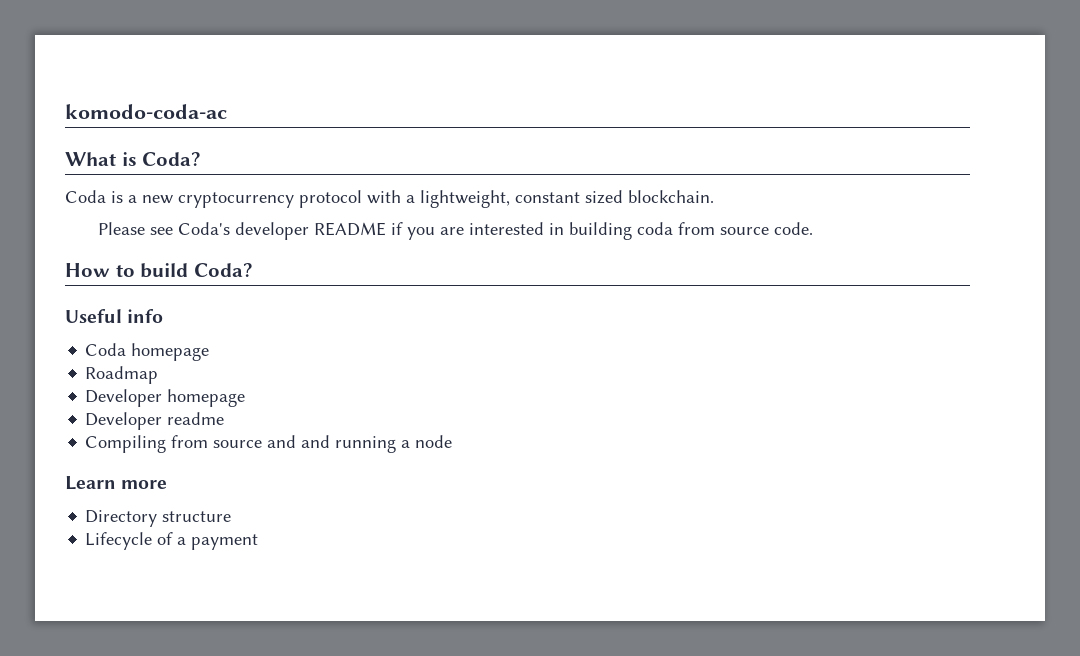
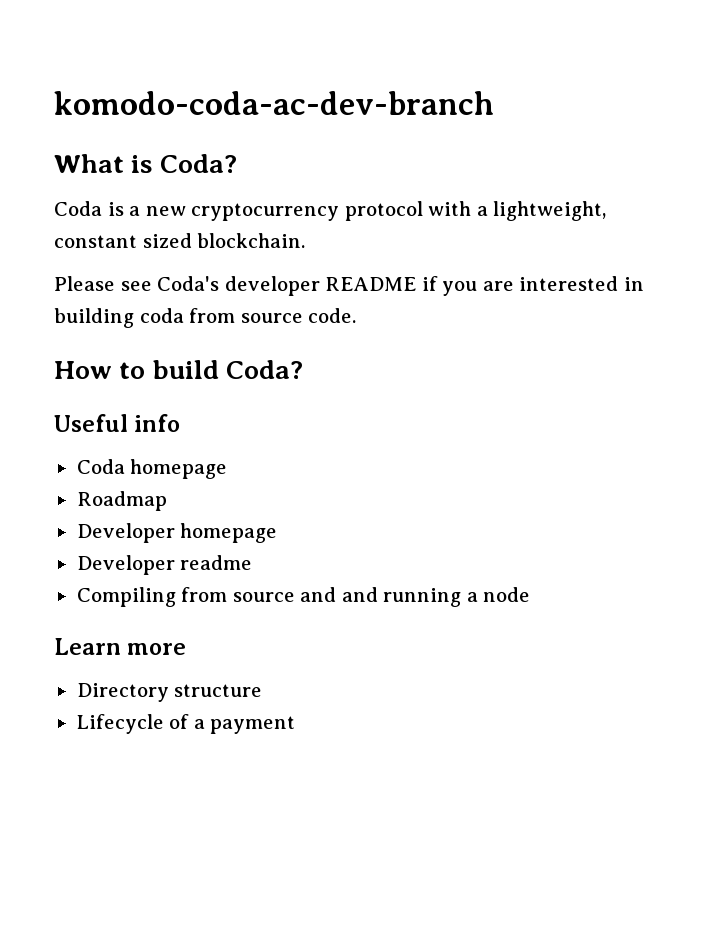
- komodo-coda-ac
+ komodo-coda-ac-dev-branch

